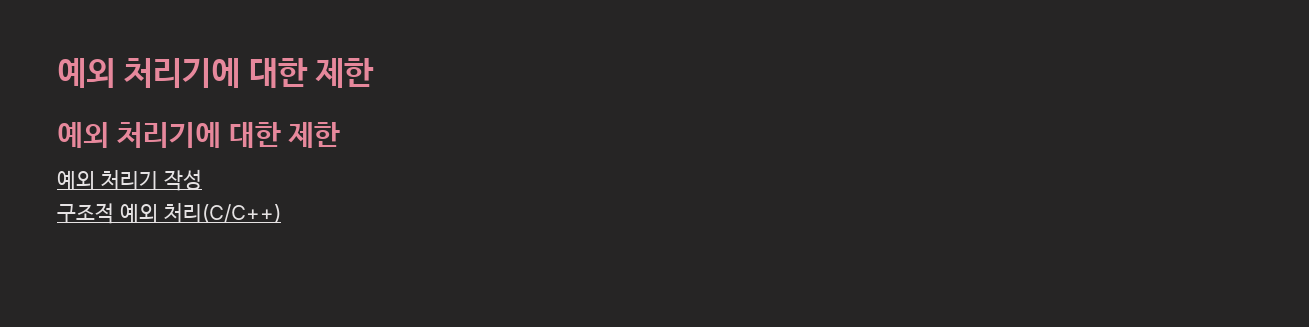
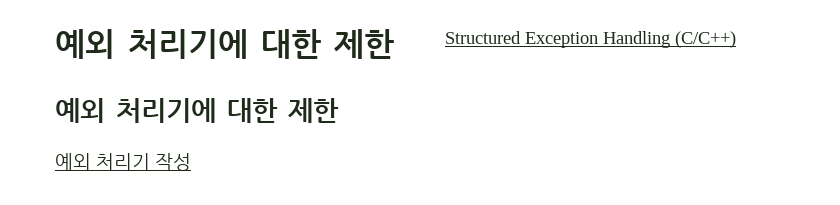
- 구조적 예외 처리(C/C++)
+ Structured Exception Handling (C/C++)

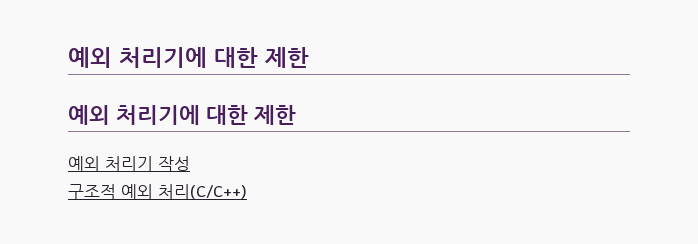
- Structured Exception Handling (C/C++)
+ 구조적 예외 처리(C/C++)

